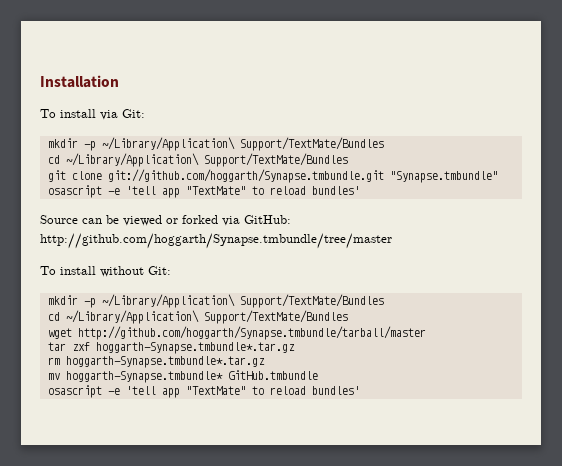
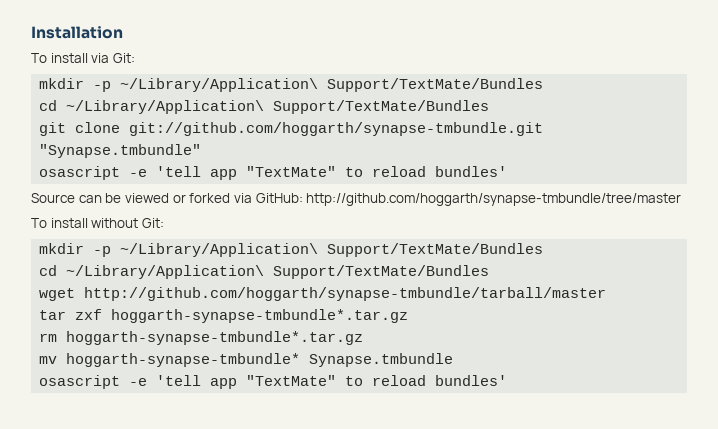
- git clone git://github.com/hoggarth/Synapse.tmbundle.git "Synapse.tmbundle"
+ git clone git://github.com/hoggarth/synapse-tmbundle.git "Synapse.tmbundle"
- Source can be viewed or forked via GitHub: http://github.com/hoggarth/Synapse.tmbundle/tree/master
+ Source can be viewed or forked via GitHub: http://github.com/hoggarth/synapse-tmbundle/tree/master
- wget http://github.com/hoggarth/Synapse.tmbundle/tarball/master
+ wget http://github.com/hoggarth/synapse-tmbundle/tarball/master
- tar zxf hoggarth-Synapse.tmbundle*.tar.gz
+ tar zxf hoggarth-synapse-tmbundle*.tar.gz
- rm hoggarth-Synapse.tmbundle*.tar.gz
+ rm hoggarth-synapse-tmbundle*.tar.gz
- mv hoggarth-Synapse.tmbundle* GitHub.tmbundle
+ mv hoggarth-synapse-tmbundle* Synapse.tmbundle

